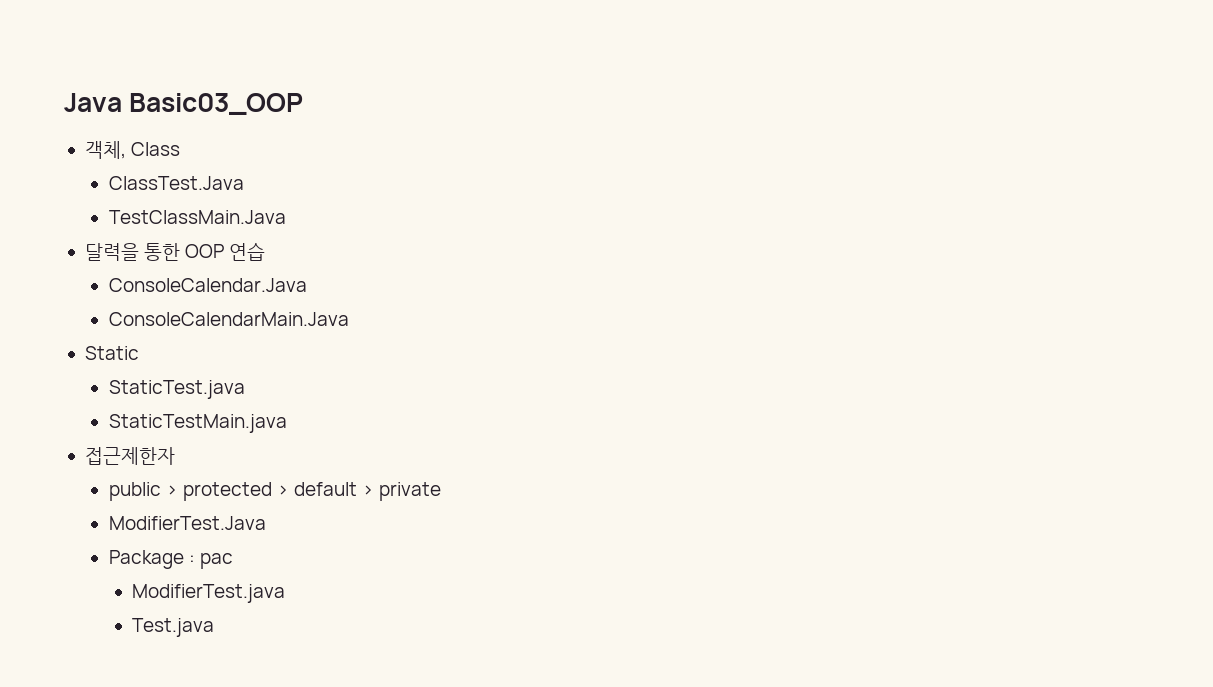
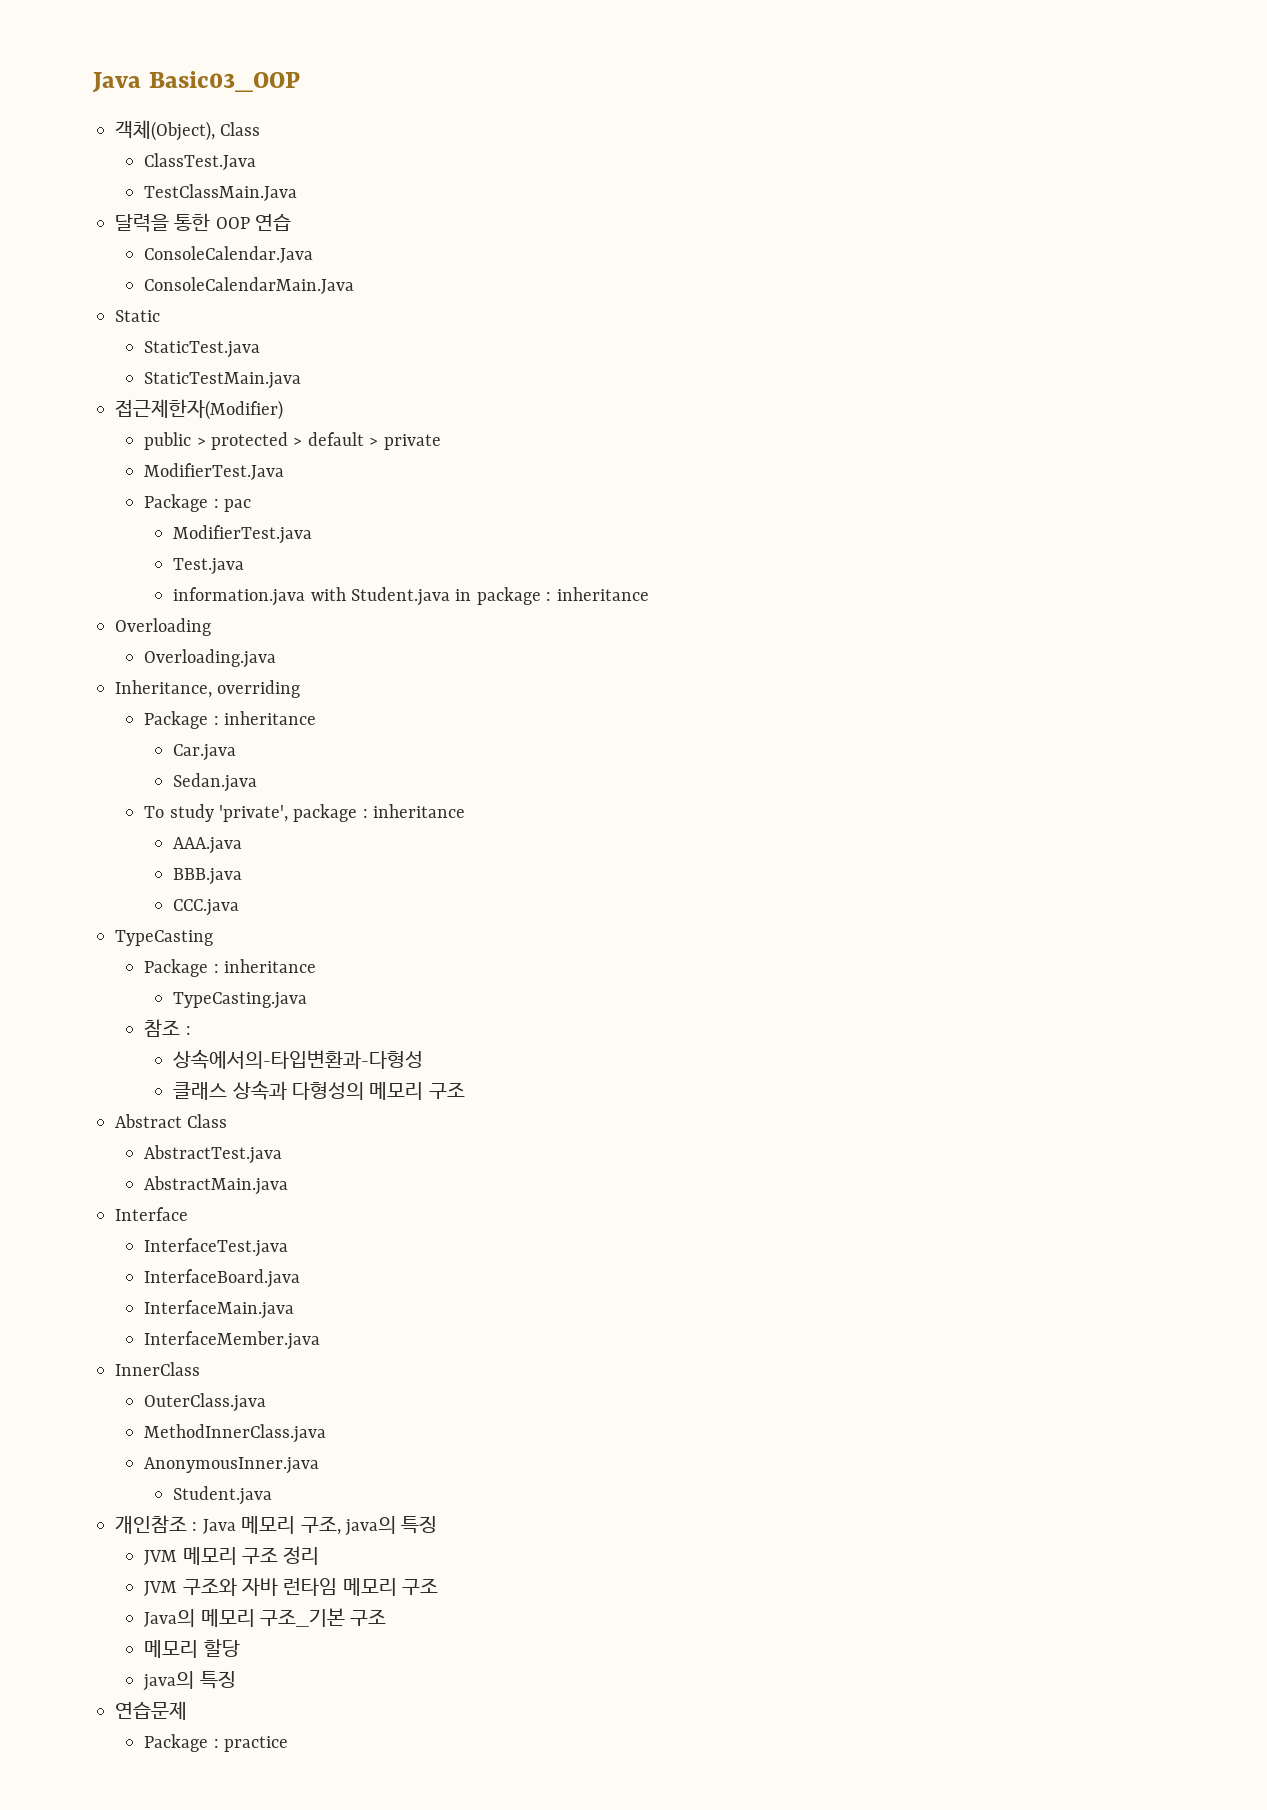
- 객체, Class
+ 객체(Object), Class
- 접근제한자
+ 접근제한자(Modifier)
+ information.java with Student.java in package : inheritance
+ Overloading
+ Overloading.java
+ Inheritance, overriding
+ Package : inheritance
+ Car.java
+ Sedan.java
+ To study 'private', package : inheritance
+ AAA.java
+ BBB.java
+ CCC.java
+ TypeCasting
+ Package : inheritance
+ TypeCasting.java
+ 참조 :
+ 상속에서의-타입변환과-다형성
+ 클래스 상속과 다형성의 메모리 구조
+ Abstract Class
+ AbstractTest.java
+ AbstractMain.java
+ Interface
+ InterfaceTest.java
+ InterfaceBoard.java
+ InterfaceMain.java
+ InterfaceMember.java
+ InnerClass
+ OuterClass.java
+ MethodInnerClass.java
+ AnonymousInner.java
+ Student.java
+ 개인참조 : Java 메모리 구조, java의 특징
+ JVM 메모리 구조 정리
+ JVM 구조와 자바 런타임 메모리 구조
+ Java의 메모리 구조_기본 구조
+ 메모리 할당
+ java의 특징
+ 연습문제
+ Package : practice

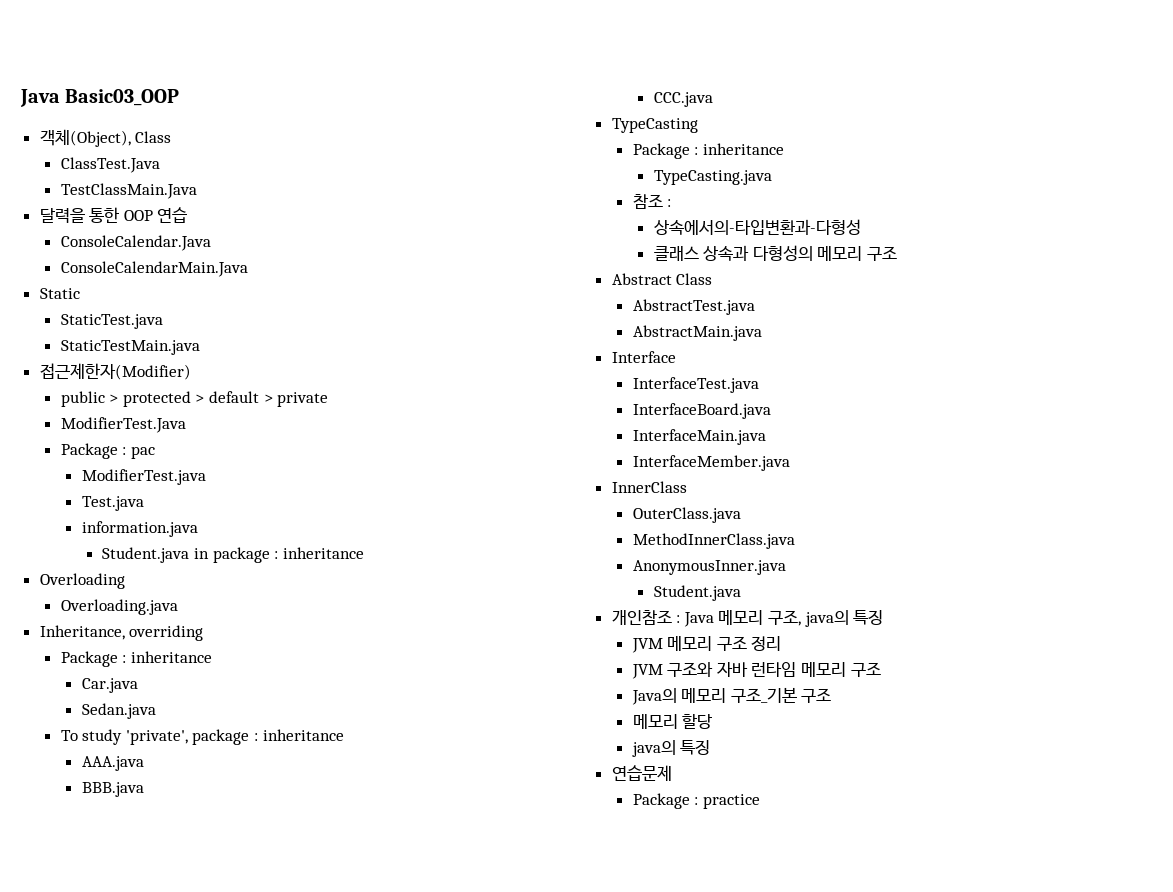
- information.java with Student.java in package : inheritance
+ information.java
+ Student.java in package : inheritance

